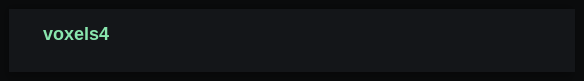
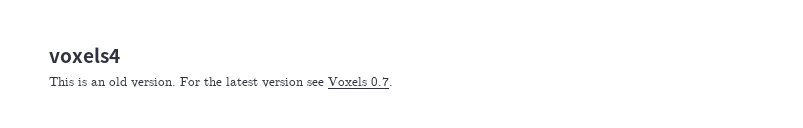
+ This is an old version. For the latest version see Voxels 0.7.

